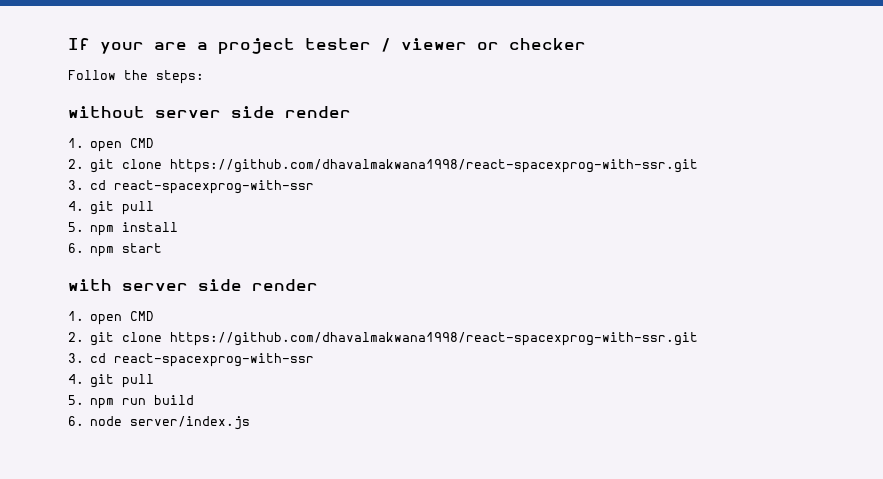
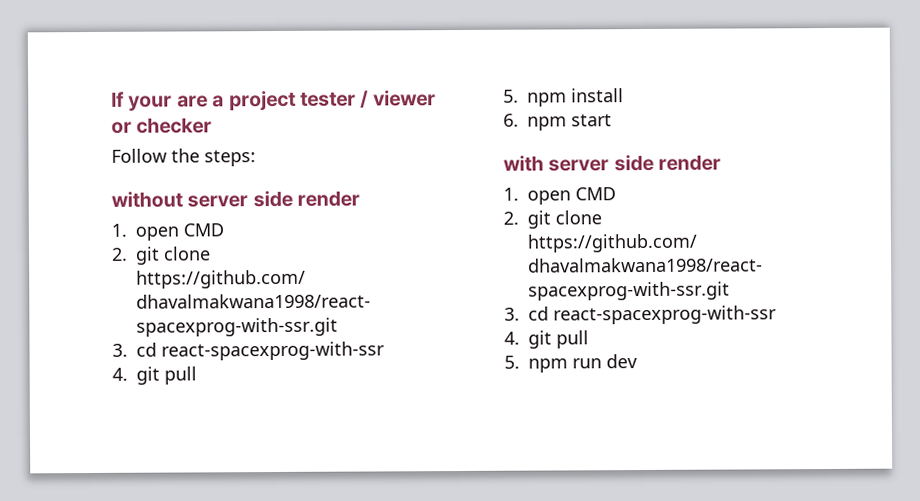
- 5. npm run build
- 6. node server/index.js
+ 5. npm run dev

